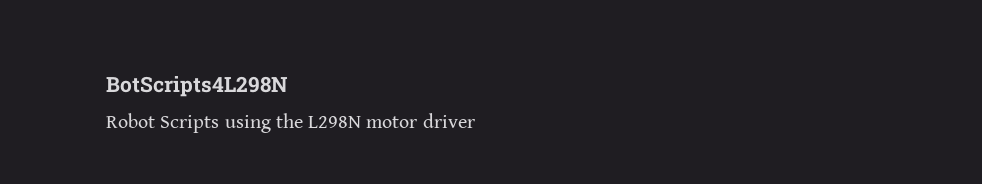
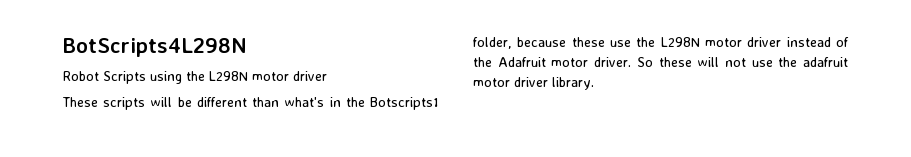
+ These scripts will be different than what's in the Botscripts1 folder, because these use the L298N motor driver instead of the Adafruit motor driver. So these will not use the adafruit motor driver library.

